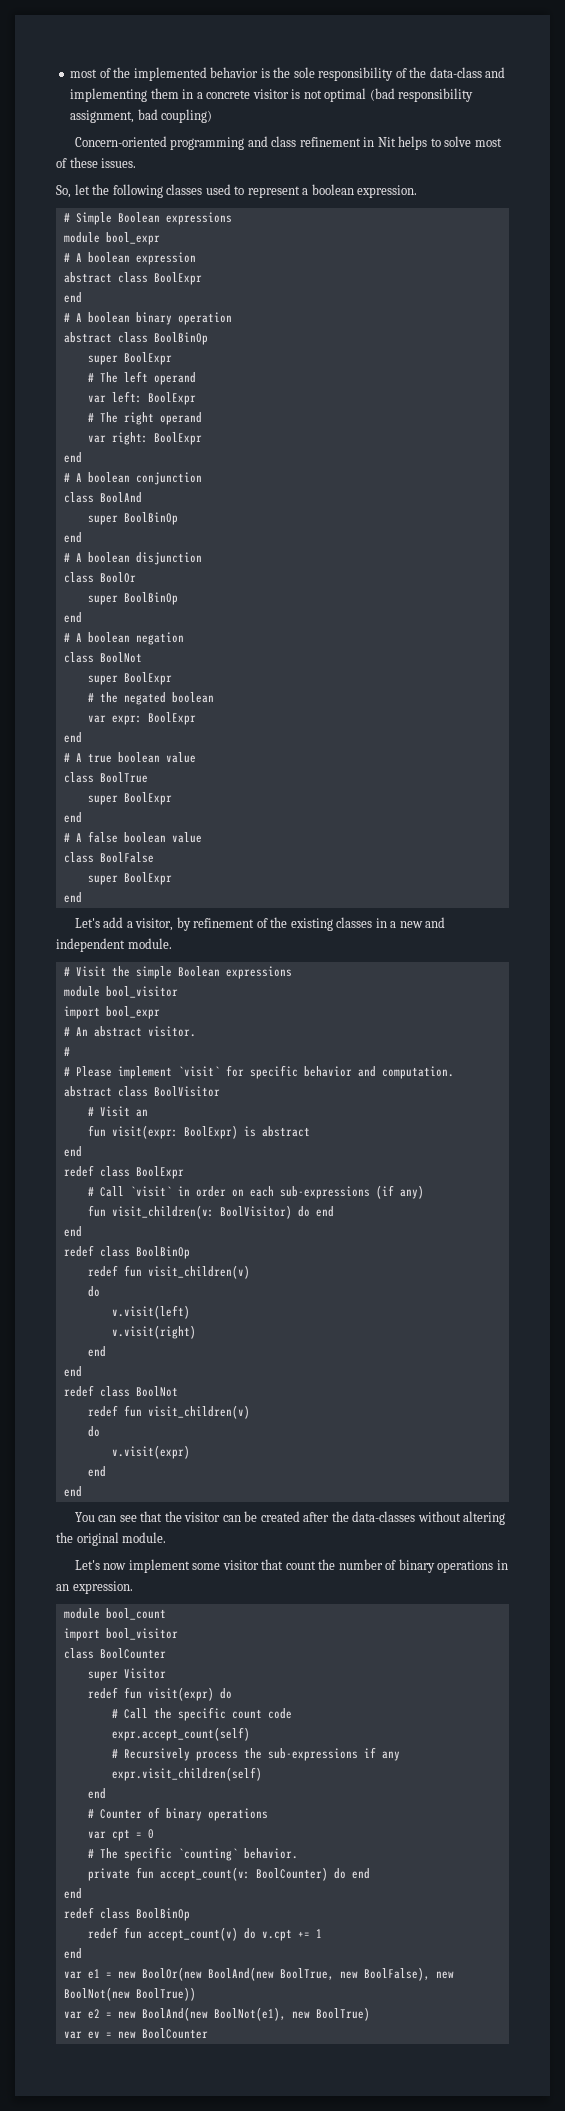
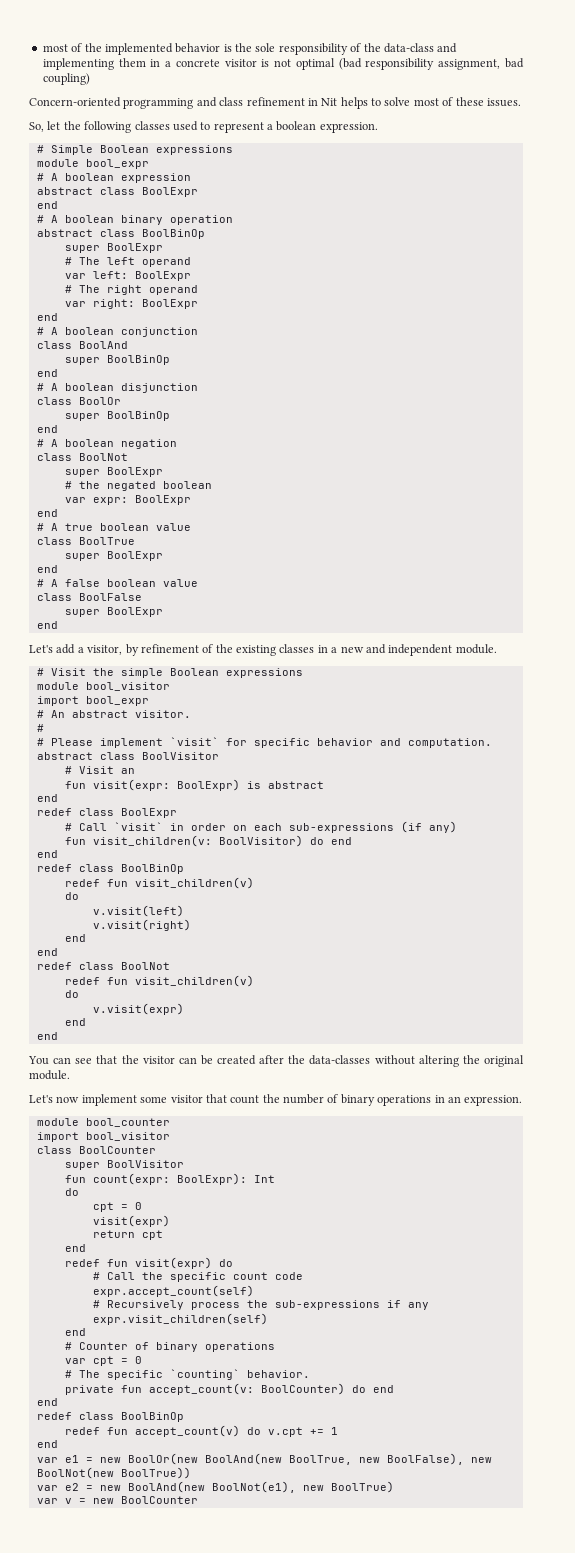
- module bool_count
+ module bool_counter
- super Visitor
+ super BoolVisitor
+ fun count(expr: BoolExpr): Int
+ do
+ cpt = 0
+ visit(expr)
+ return cpt
+ end
- var ev = new BoolCounter
+ var v = new BoolCounter

